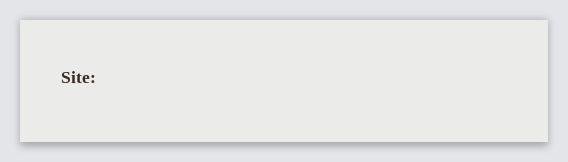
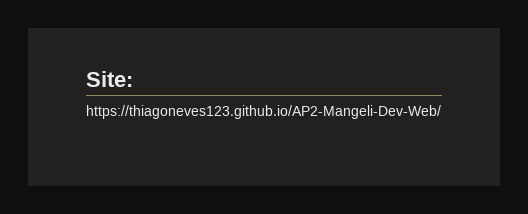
+ https://thiagoneves123.github.io/AP2-Mangeli-Dev-Web/

